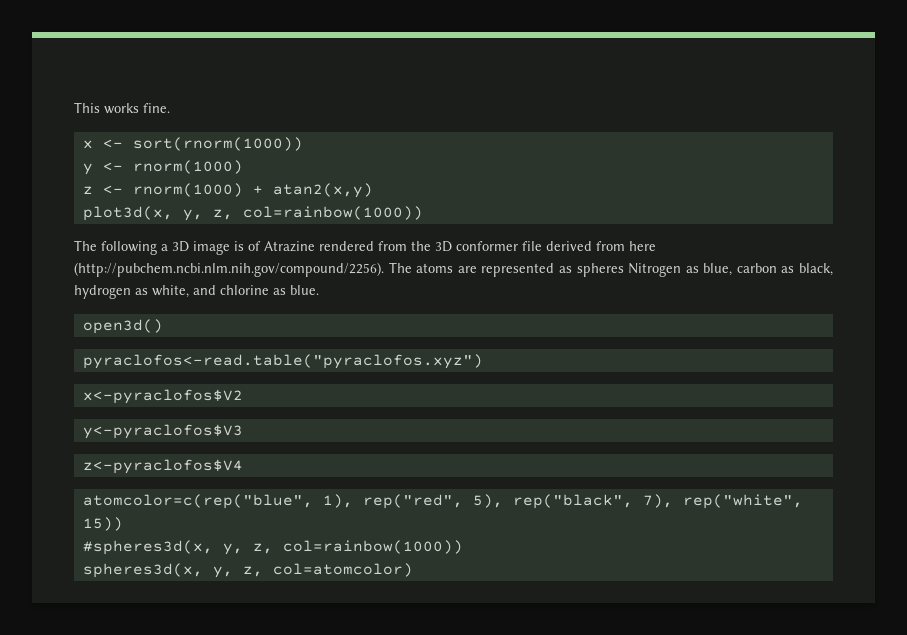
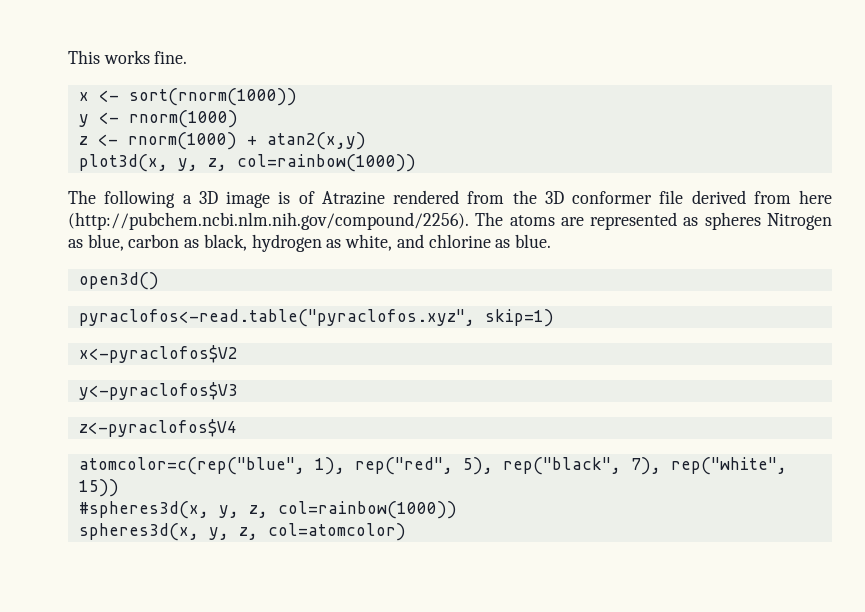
- pyraclofos<-read.table("pyraclofos.xyz")
+ pyraclofos<-read.table("pyraclofos.xyz", skip=1)

